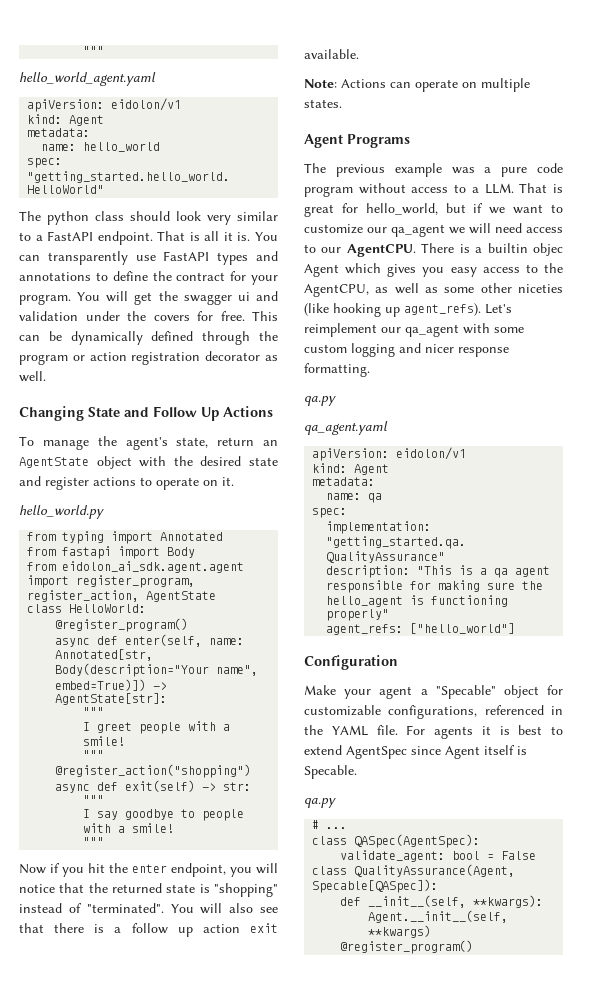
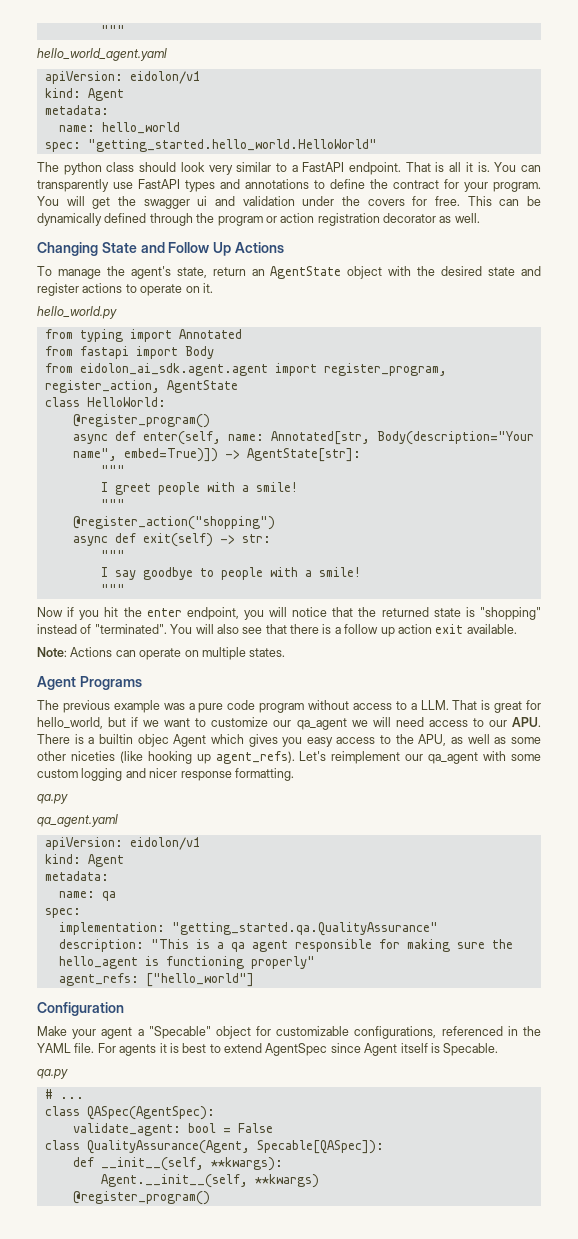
- The previous example was a pure code program without access to a LLM. That is great for hello_world, but if we want to customize our qa_agent we will need access to our AgentCPU. There is a builtin objec Agent which gives you easy access to the AgentCPU, as well as some other niceties (like hooking up agent_refs).
+ The previous example was a pure code program without access to a LLM. That is great for hello_world, but if we want to customize our qa_agent we will need access to our APU. There is a builtin objec Agent which gives you easy access to the APU, as well as some other niceties (like hooking up agent_refs).

